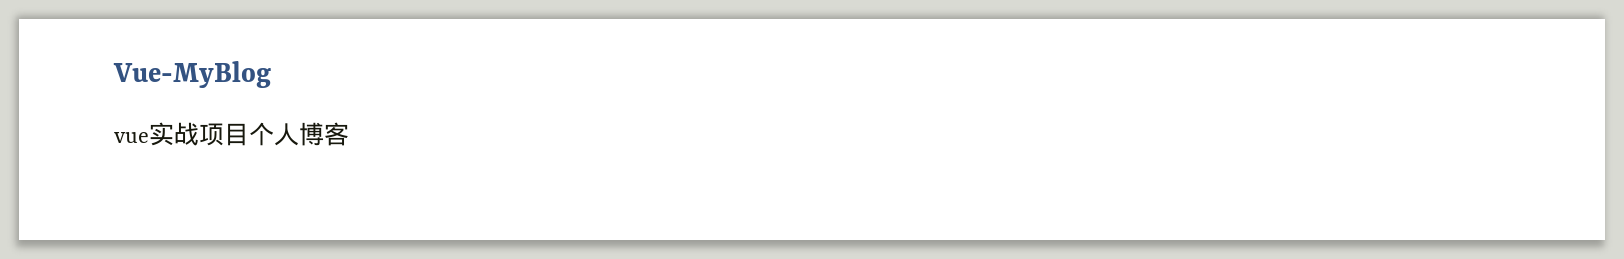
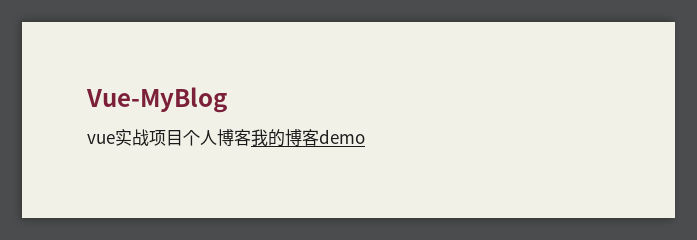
- vue实战项目个人博客
+ vue实战项目个人博客我的博客demo

